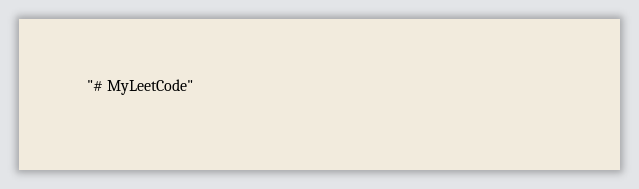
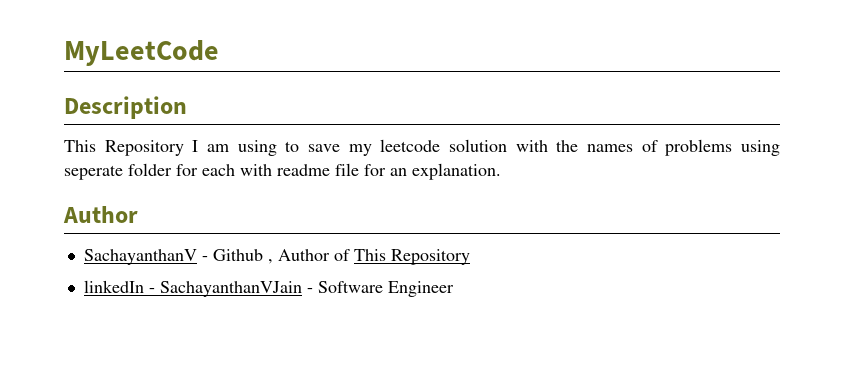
- "# MyLeetCode"
+ MyLeetCode
+ Description
+ This Repository I am using to save my leetcode solution with the names of problems using seperate folder for each with readme file for an explanation.
+ Author
+ SachayanthanV - Github , Author of This Repository
+ linkedIn - SachayanthanVJain - Software Engineer

